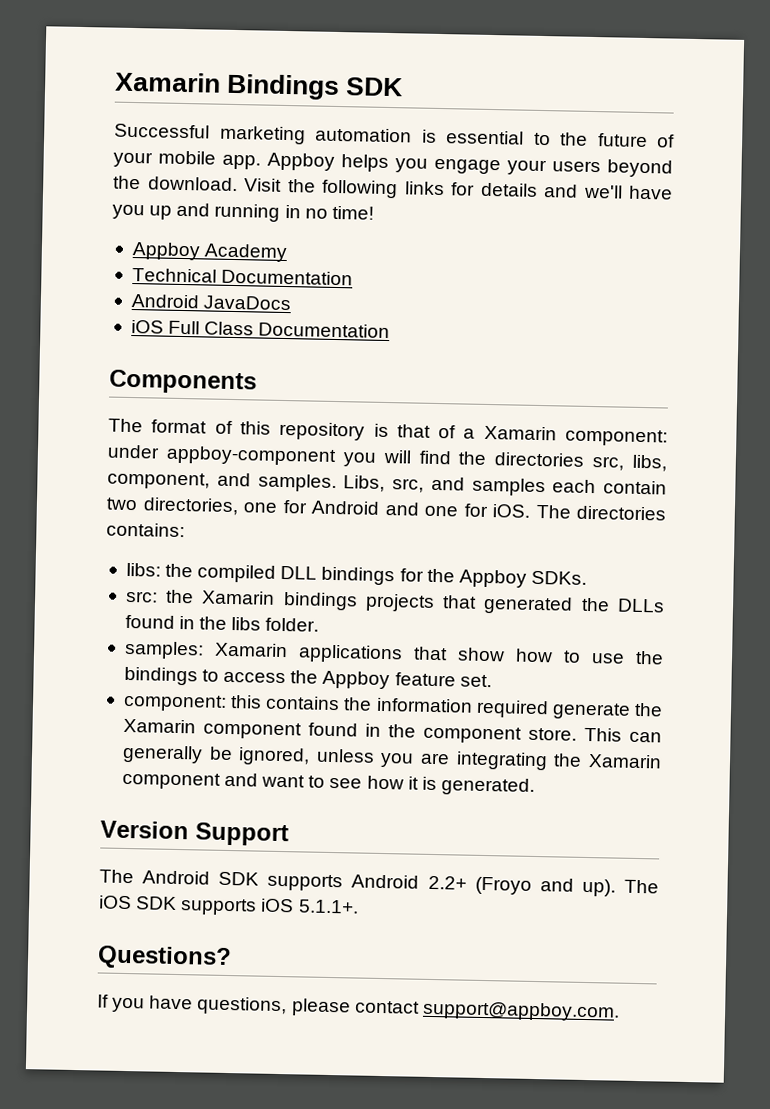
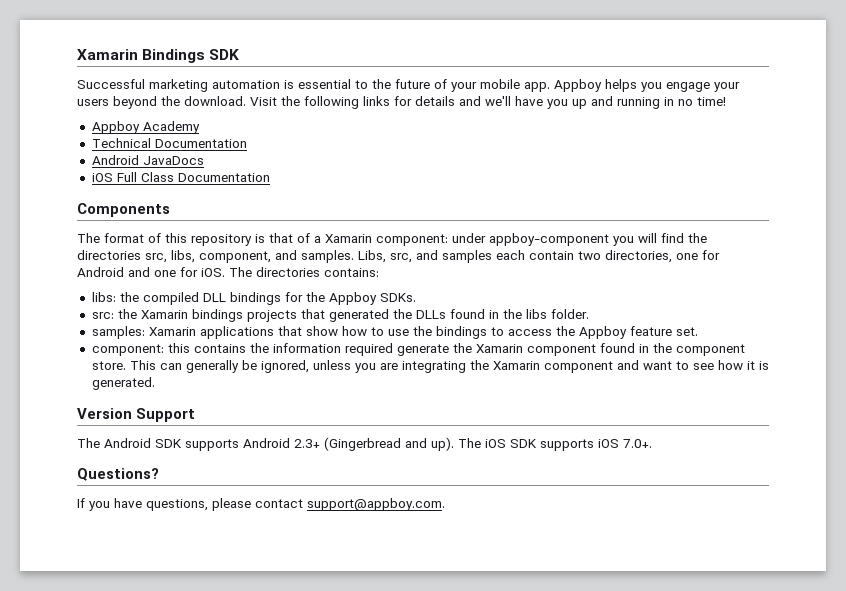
- The Android SDK supports Android 2.2+ (Froyo and up).
+ The Android SDK supports Android 2.3+ (Gingerbread and up).
- The iOS SDK supports iOS 5.1.1+.
+ The iOS SDK supports iOS 7.0+.

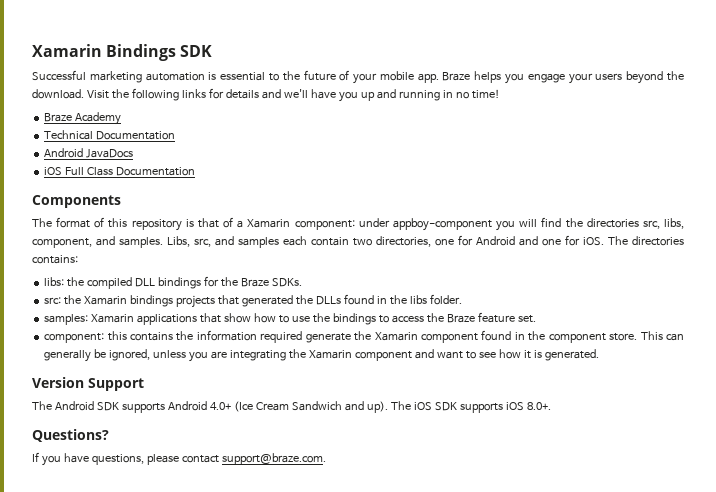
- Appboy helps you engage your users beyond the download.
+ Braze helps you engage your users beyond the download.
- Appboy Academy
+ Braze Academy
- libs: the compiled DLL bindings for the Appboy SDKs.
+ libs: the compiled DLL bindings for the Braze SDKs.
- samples: Xamarin applications that show how to use the bindings to access the Appboy feature set.
+ samples: Xamarin applications that show how to use the bindings to access the Braze feature set.
- The Android SDK supports Android 2.3+ (Gingerbread and up).
+ The Android SDK supports Android 4.0+ (Ice Cream Sandwich and up).
- The iOS SDK supports iOS 7.0+.
+ The iOS SDK supports iOS 8.0+.
- If you have questions, please contact support@appboy.com.
+ If you have questions, please contact support@braze.com.

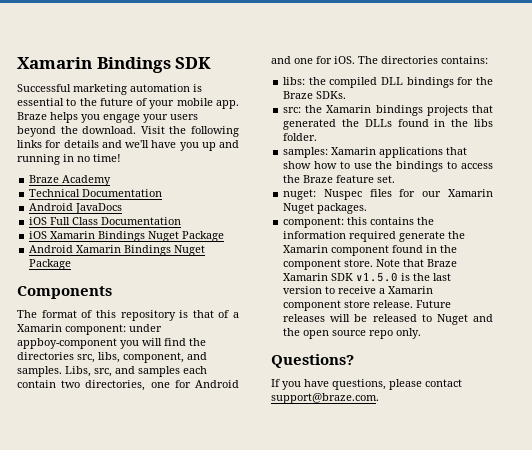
+ iOS Xamarin Bindings Nuget Package
+ Android Xamarin Bindings Nuget Package
+ nuget: Nuspec files for our Xamarin Nuget packages.
- This can generally be ignored, unless you are integrating the Xamarin component and want to see how it is generated.
- Version Support
- The Android SDK supports Android 4.0+ (Ice Cream Sandwich and up). The iOS SDK supports iOS 8.0+.
+ Note that Braze Xamarin SDK v1.5.0 is the last version to receive a Xamarin component store release. Future releases will be released to Nuget and the open source repo only.

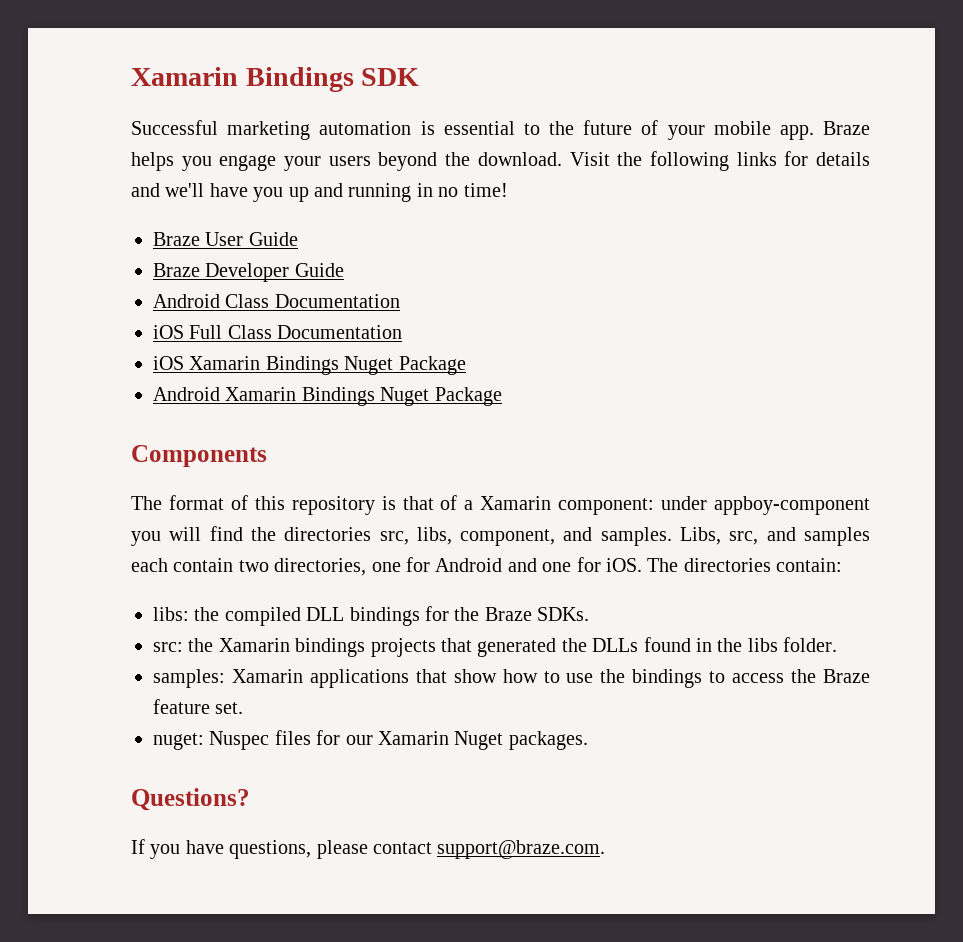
- Braze Academy
- Technical Documentation
- Android JavaDocs
+ Braze User Guide
+ Braze Developer Guide
+ Android Class Documentation
- The directories contains:
+ The directories contain:
- component: this contains the information required generate the Xamarin component found in the component store. Note that Braze Xamarin SDK v1.5.0 is the last version to receive a Xamarin component store release. Future releases will be released to Nuget and the open source repo only.

